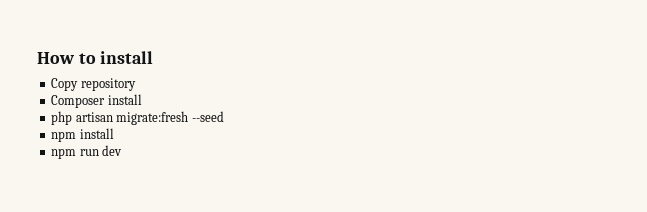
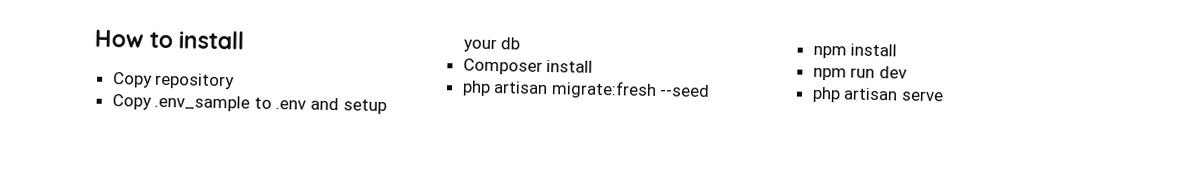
+ Copy .env_sample to .env and setup your db
+ php artisan serve

